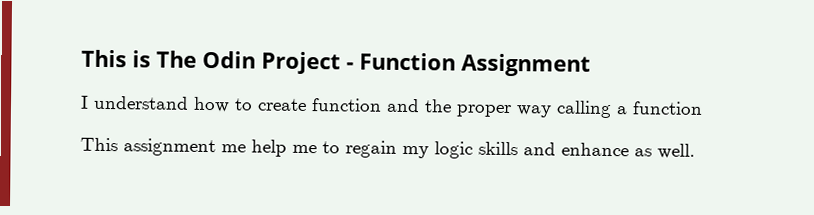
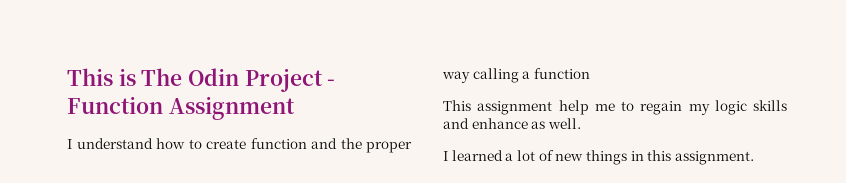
- This assignment me help me to regain my logic skills and enhance as well.
+ This assignment help me to regain my logic skills and enhance as well.
+ I learned a lot of new things in this assignment.

